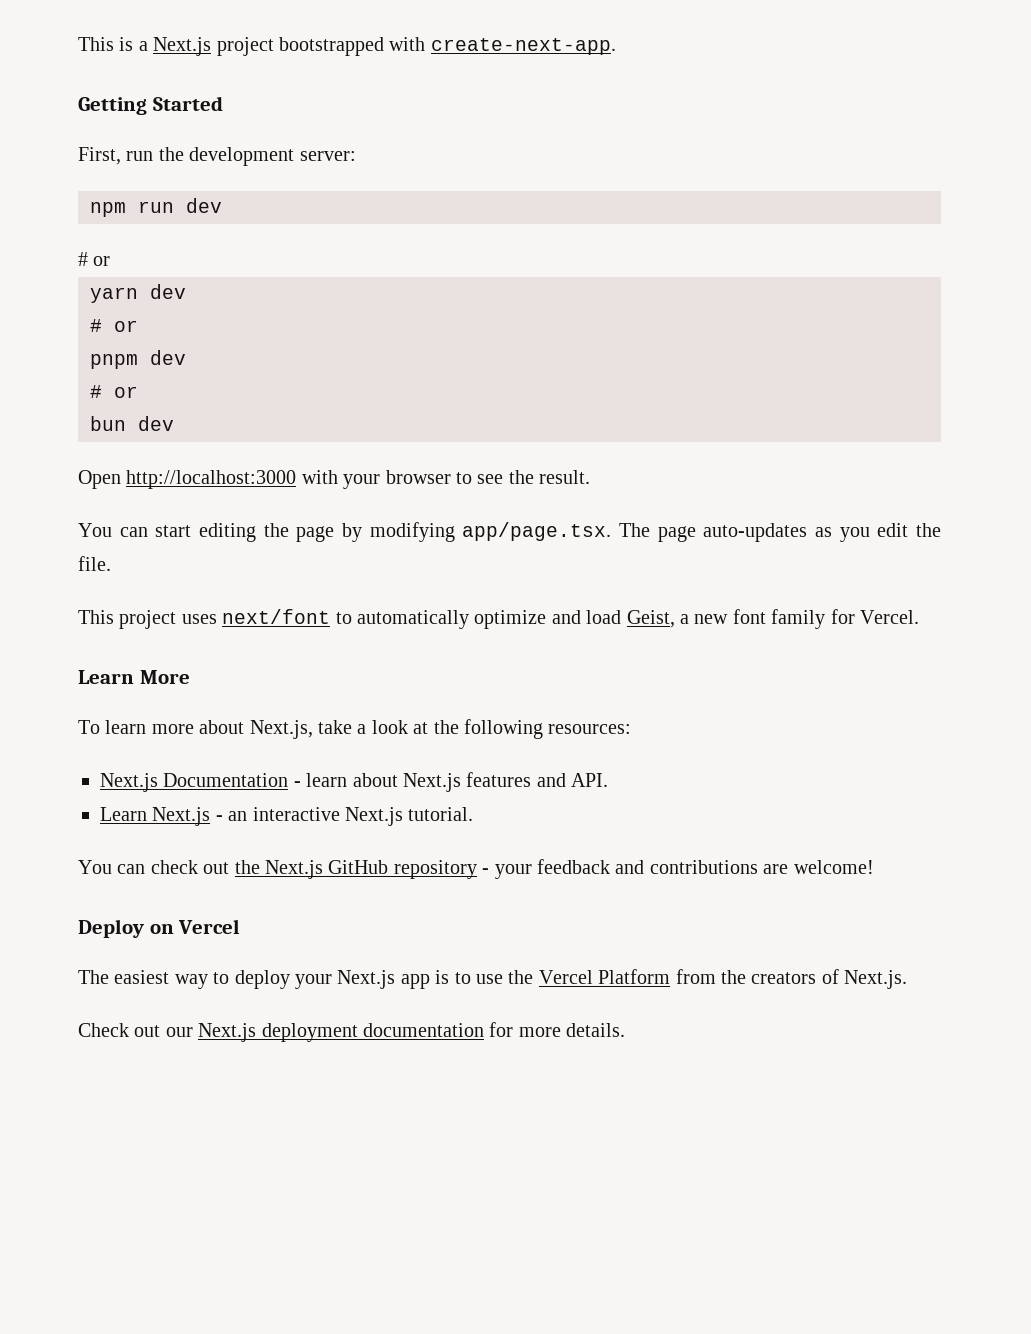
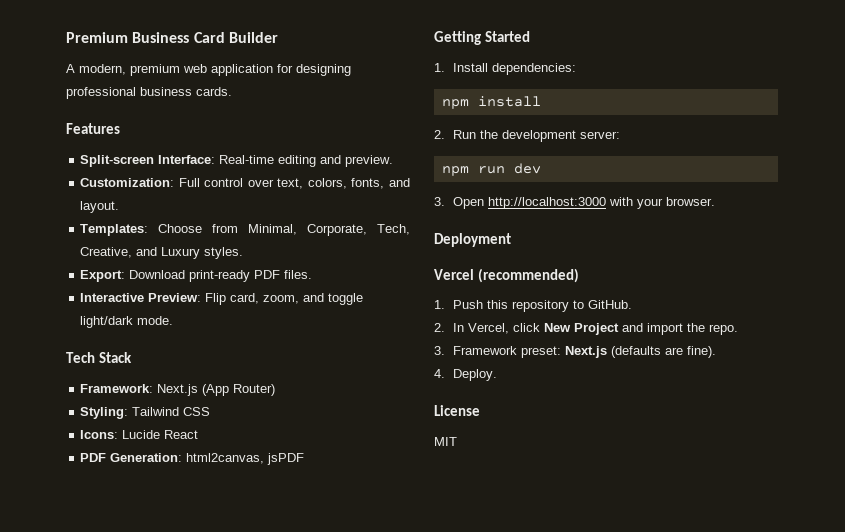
- This is a Next.js project bootstrapped with create-next-app.
+ Premium Business Card Builder
+ A modern, premium web application for designing professional business cards.
+ Features
+ Split-screen Interface: Real-time editing and preview.
+ Customization: Full control over text, colors, fonts, and layout.
+ Templates: Choose from Minimal, Corporate, Tech, Creative, and Luxury styles.
+ Export: Download print-ready PDF files.
+ Interactive Preview: Flip card, zoom, and toggle light/dark mode.
+ Tech Stack
+ Framework: Next.js (App Router)
+ Styling: Tailwind CSS
+ Icons: Lucide React
+ PDF Generation: html2canvas, jsPDF
  Getting Started
- First, run the development server:
+ 1. Install dependencies:
+ npm install
+ 2. Run the development server:
  npm run dev
- # or
- yarn dev
- # or
- pnpm dev
- # or
- bun dev
- Open http://localhost:3000 with your browser to see the result.
- You can start editing the page by modifying app/page.tsx. The page auto-updates as you edit the file.
- This project uses next/font to automatically optimize and load Geist, a new font family for Vercel.
- Learn More
- To learn more about Next.js, take a look at the following resources:
- Next.js Documentation - learn about Next.js features and API.
- Learn Next.js - an interactive Next.js tutorial.
- You can check out the Next.js GitHub repository - your feedback and contributions are welcome!
- Deploy on Vercel
- The easiest way to deploy your Next.js app is to use the Vercel Platform from the creators of Next.js.
- Check out our Next.js deployment documentation for more details.
+ 3. Open http://localhost:3000 with your browser.
+ Deployment
+ Vercel (recommended)
+ 1. Push this repository to GitHub.
+ 2. In Vercel, click New Project and import the repo.
+ 3. Framework preset: Next.js (defaults are fine).
+ 4. Deploy.
+ License
+ MIT

